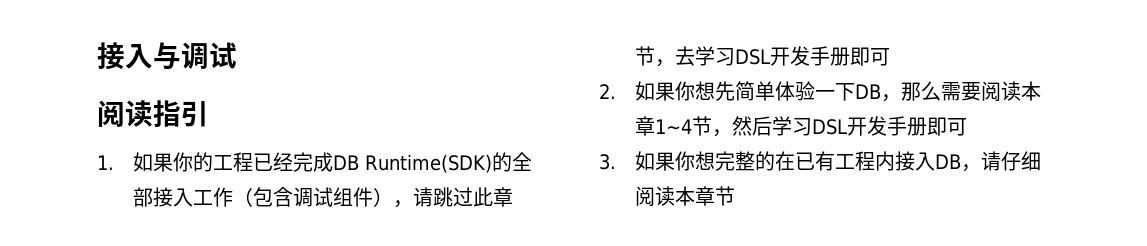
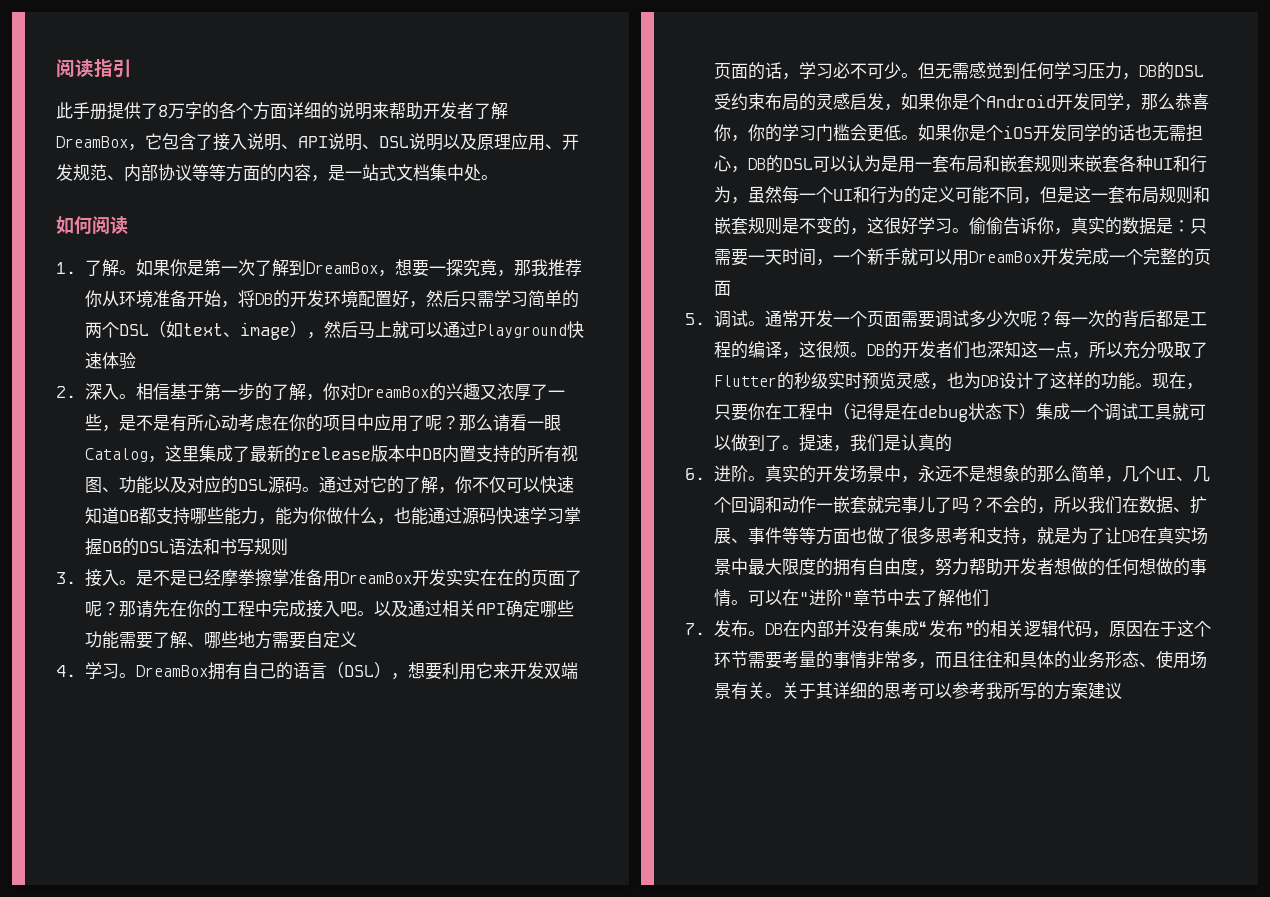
- 接入与调试
- 1.如果你的工程已经完成DB Runtime(SDK)的全部接入工作（包含调试组件），请跳过此章节，去学习DSL开发手册即可
- 2.如果你想先简单体验一下DB，那么需要阅读本章1~4节，然后学习DSL开发手册即可
- 3.如果你想完整的在已有工程内接入DB，请仔细阅读本章节
+ 此手册提供了8万字的各个方面详细的说明来帮助开发者了解DreamBox，它包含了接入说明、API说明、DSL说明以及原理应用、开发规范、内部协议等等方面的内容，是一站式文档集中处。
+ 如何阅读
+ 1.了解。如果你是第一次了解到DreamBox，想要一探究竟，那我推荐你从环境准备开始，将DB的开发环境配置好，然后只需学习简单的两个DSL（如text、image），然后马上就可以通过Playground快速体验
+ 2.深入。相信基于第一步的了解，你对DreamBox的兴趣又浓厚了一些，是不是有所心动考虑在你的项目中应用了呢？那么请看一眼Catalog，这里集成了最新的release版本中DB内置支持的所有视图、功能以及对应的DSL源码。通过对它的了解，你不仅可以快速知道DB都支持哪些能力，能为你做什么，也能通过源码快速学习掌握DB的DSL语法和书写规则
+ 3.接入。是不是已经摩拳擦掌准备用DreamBox开发实实在在的页面了呢？那请先在你的工程中完成接入吧。以及通过相关API确定哪些功能需要了解、哪些地方需要自定义
+ 4.学习。DreamBox拥有自己的语言（DSL），想要利用它来开发双端页面的话，学习必不可少。但无需感觉到任何学习压力，DB的DSL受约束布局的灵感启发，如果你是个Android开发同学，那么恭喜你，你的学习门槛会更低。如果你是个iOS开发同学的话也无需担心，DB的DSL可以认为是用一套布局和嵌套规则来嵌套各种UI和行为，虽然每一个UI和行为的定义可能不同，但是这一套布局规则和嵌套规则是不变的，这很好学习。偷偷告诉你，真实的数据是：只需要一天时间，一个新手就可以用DreamBox开发完成一个完整的页面
+ 5.调试。通常开发一个页面需要调试多少次呢？每一次的背后都是工程的编译，这很烦。DB的开发者们也深知这一点，所以充分吸取了Flutter的秒级实时预览灵感，也为DB设计了这样的功能。现在，只要你在工程中（记得是在debug状态下）集成一个调试工具就可以做到了。提速，我们是认真的
+ 6.进阶。真实的开发场景中，永远不是想象的那么简单，几个UI、几个回调和动作一嵌套就完事儿了吗？不会的，所以我们在数据、扩展、事件等等方面也做了很多思考和支持，就是为了让DB在真实场景中最大限度的拥有自由度，努力帮助开发者想做的任何想做的事情。可以在"进阶"章节中去了解他们
+ 7.发布。DB在内部并没有集成“发布”的相关逻辑代码，原因在于这个环节需要考量的事情非常多，而且往往和具体的业务形态、使用场景有关。关于其详细的思考可以参考我所写的方案建议

